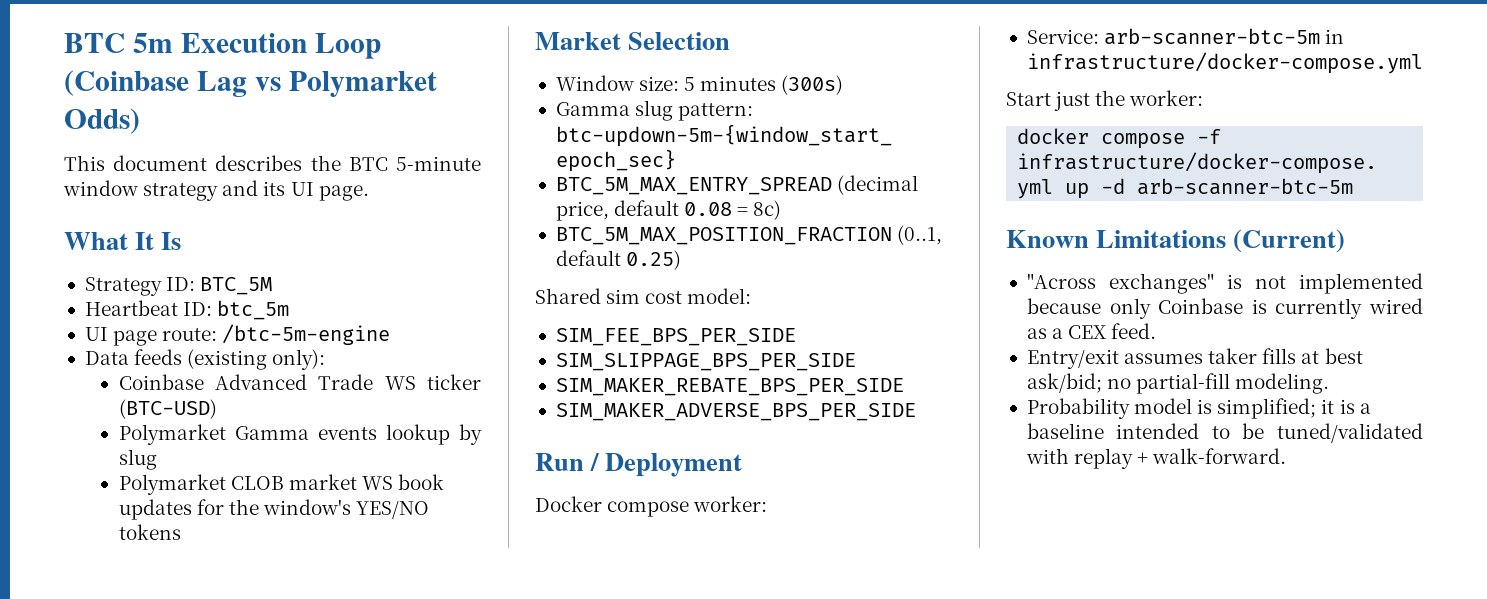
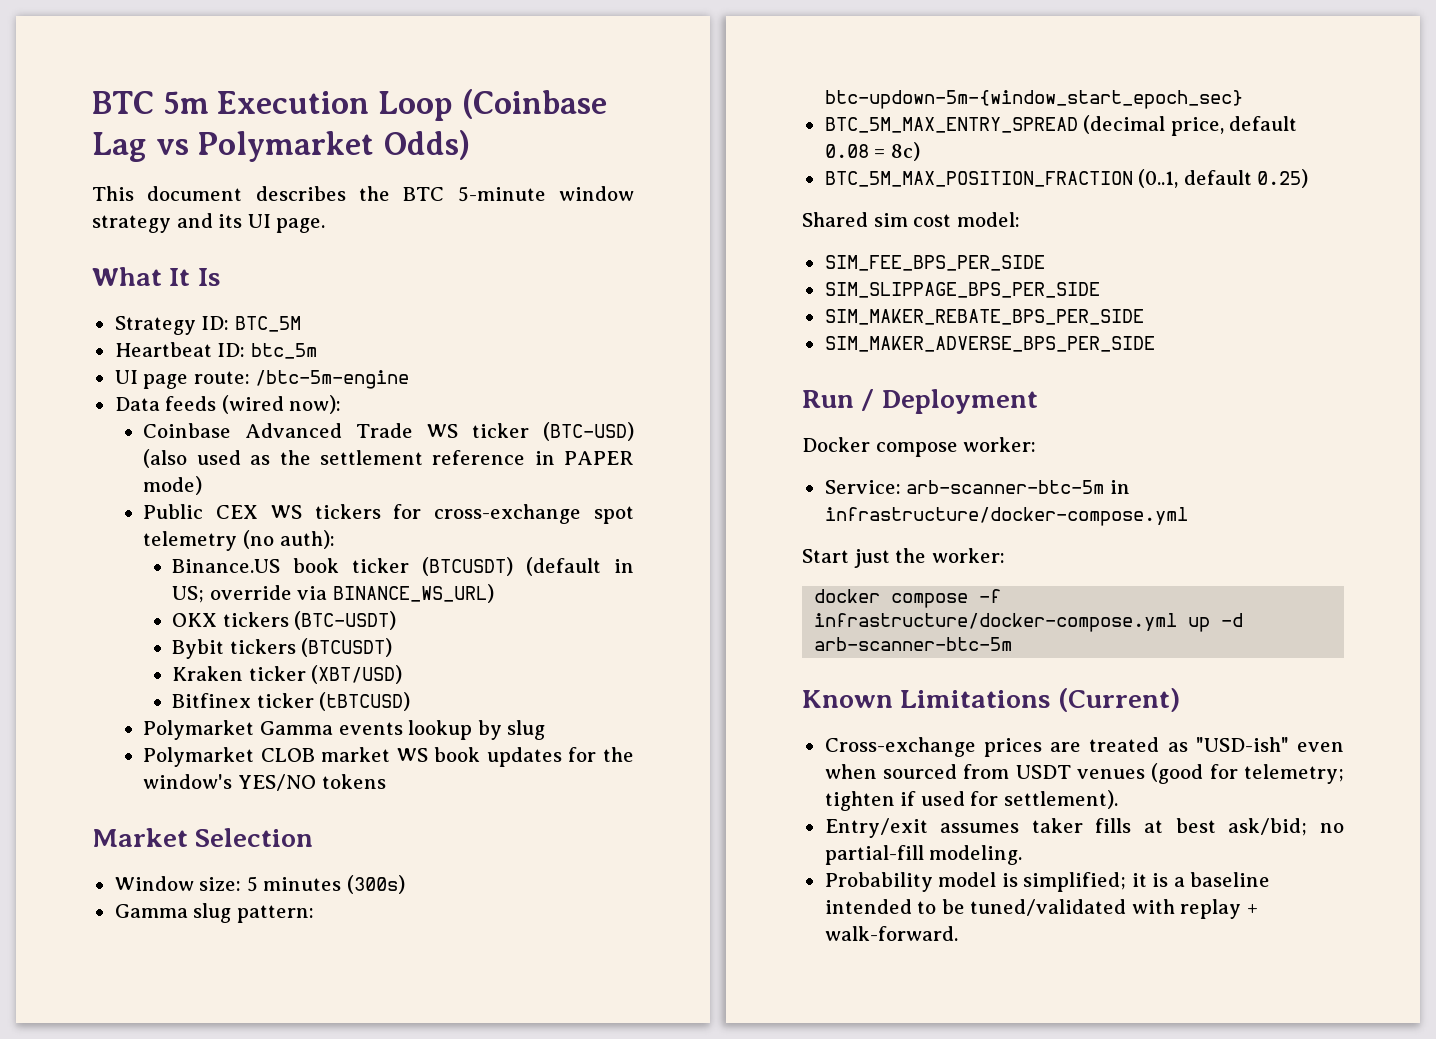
- Data feeds (existing only):
+ Data feeds (wired now):
- Coinbase Advanced Trade WS ticker (BTC-USD)
+ Coinbase Advanced Trade WS ticker (BTC-USD) (also used as the settlement reference in PAPER mode)
+ Public CEX WS tickers for cross-exchange spot telemetry (no auth):
+ Binance.US book ticker (BTCUSDT) (default in US; override via BINANCE_WS_URL)
+ OKX tickers (BTC-USDT)
+ Bybit tickers (BTCUSDT)
+ Kraken ticker (XBT/USD)
+ Bitfinex ticker (tBTCUSD)
- "Across exchanges" is not implemented because only Coinbase is currently wired as a CEX feed.
+ Cross-exchange prices are treated as "USD-ish" even when sourced from USDT venues (good for telemetry; tighten if used for settlement).

